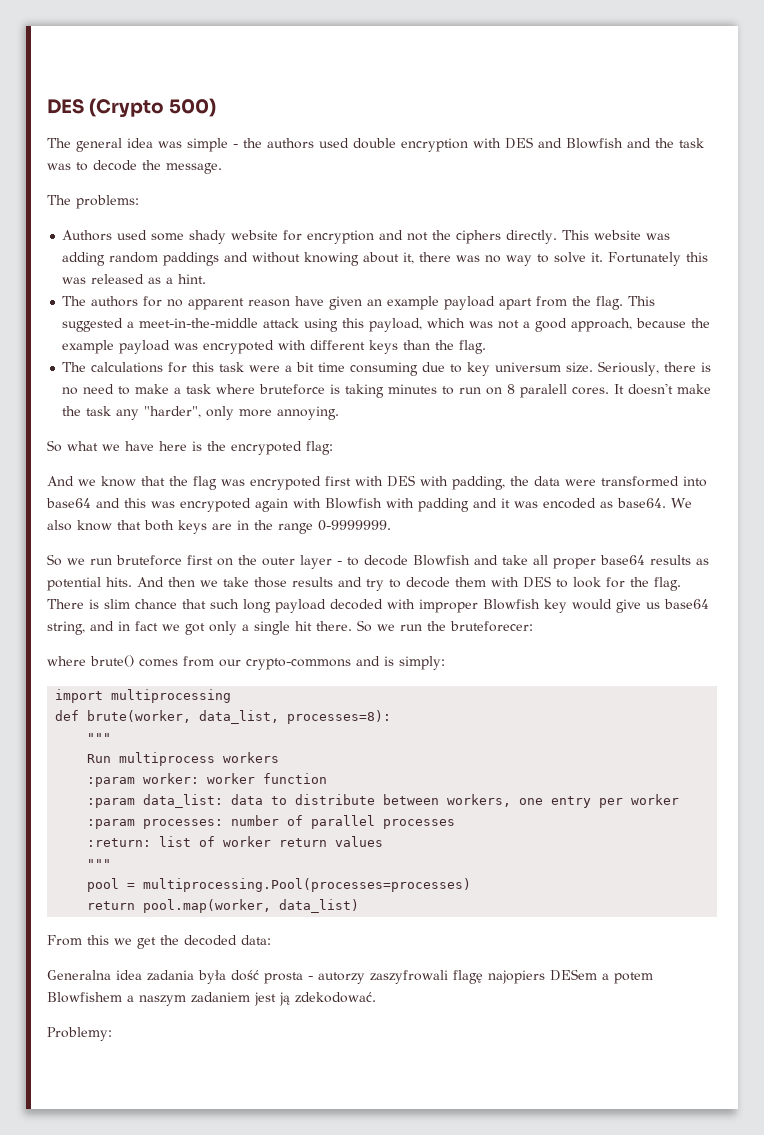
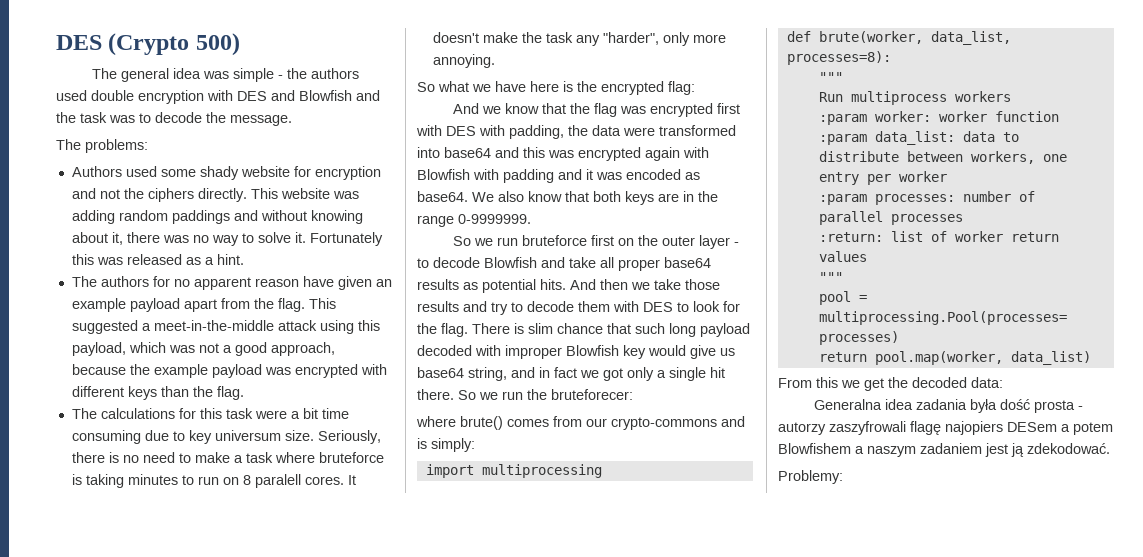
- This suggested a meet-in-the-middle attack using this payload, which was not a good approach, because the example payload was encrypoted with different keys than the flag.
+ This suggested a meet-in-the-middle attack using this payload, which was not a good approach, because the example payload was encrypted with different keys than the flag.
- So what we have here is the encrypoted flag:
+ So what we have here is the encrypted flag:
- And we know that the flag was encrypoted first with DES with padding, the data were transformed into base64 and this was encrypoted again with Blowfish with padding and it was encoded as base64.
+ And we know that the flag was encrypted first with DES with padding, the data were transformed into base64 and this was encrypted again with Blowfish with padding and it was encoded as base64.

